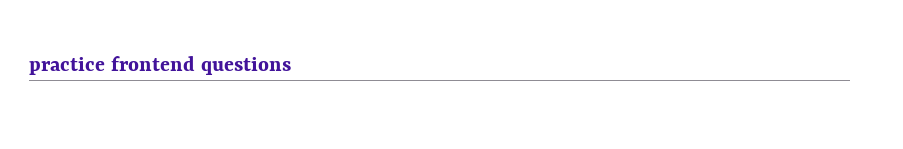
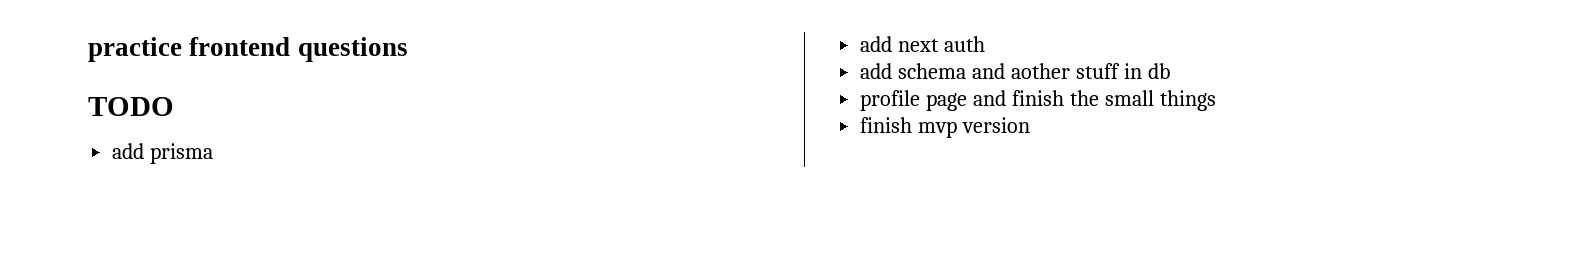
+ TODO
+ add prisma
+ add next auth
+ add schema and aother stuff in db
+ profile page and finish the small things
+ finish mvp version

